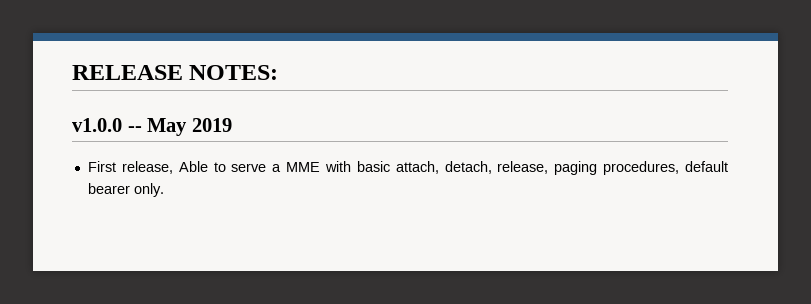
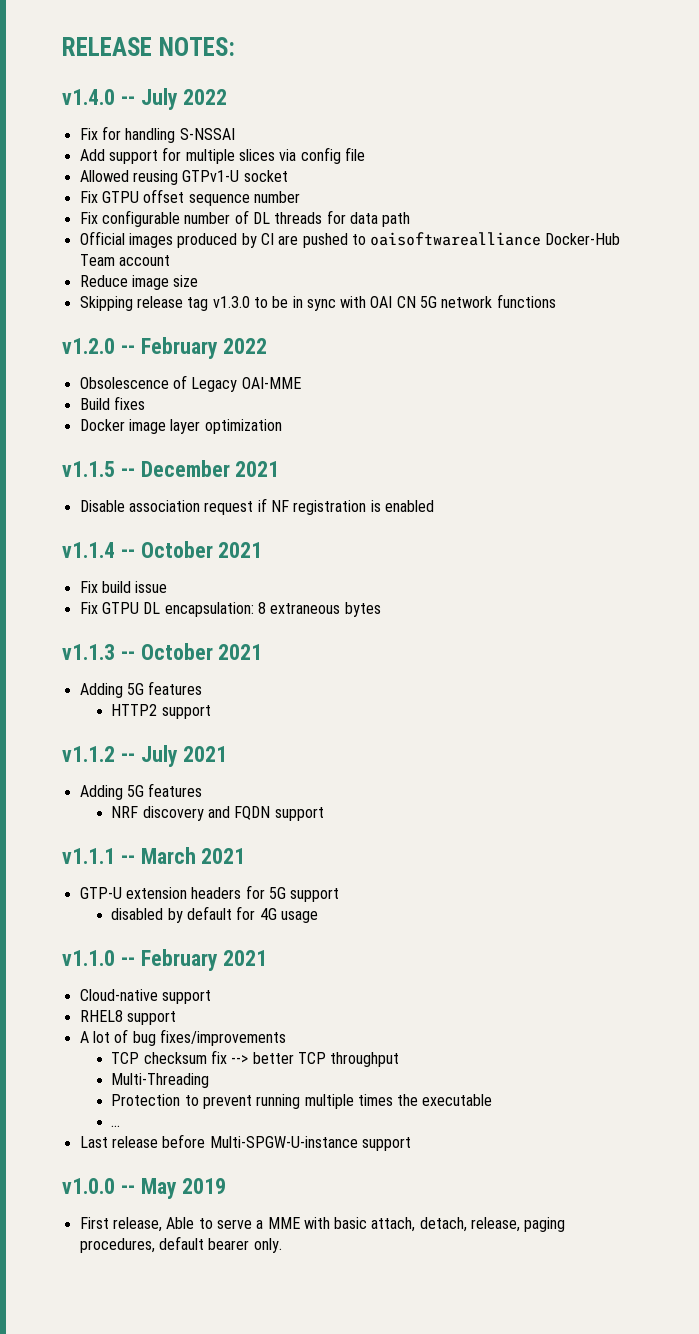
+ v1.4.0 -- July 2022
+ Fix for handling S-NSSAI
+ Add support for multiple slices via config file
+ Allowed reusing GTPv1-U socket
+ Fix GTPU offset sequence number
+ Fix configurable number of DL threads for data path
+ Official images produced by CI are pushed to oaisoftwarealliance Docker-Hub Team account
+ Reduce image size
+ Skipping release tag v1.3.0 to be in sync with OAI CN 5G network functions
+ v1.2.0 -- February 2022
+ Obsolescence of Legacy OAI-MME
+ Build fixes
+ Docker image layer optimization
+ v1.1.5 -- December 2021
+ Disable association request if NF registration is enabled
+ v1.1.4 -- October 2021
+ Fix build issue
+ Fix GTPU DL encapsulation: 8 extraneous bytes
+ v1.1.3 -- October 2021
+ Adding 5G features
+ HTTP2 support
+ v1.1.2 -- July 2021
+ Adding 5G features
+ NRF discovery and FQDN support
+ v1.1.1 -- March 2021
+ GTP-U extension headers for 5G support
+ disabled by default for 4G usage
+ v1.1.0 -- February 2021
+ Cloud-native support
+ RHEL8 support
+ A lot of bug fixes/improvements
+ TCP checksum fix --> better TCP throughput
+ Multi-Threading
+ Protection to prevent running multiple times the executable
+ ...
+ Last release before Multi-SPGW-U-instance support

